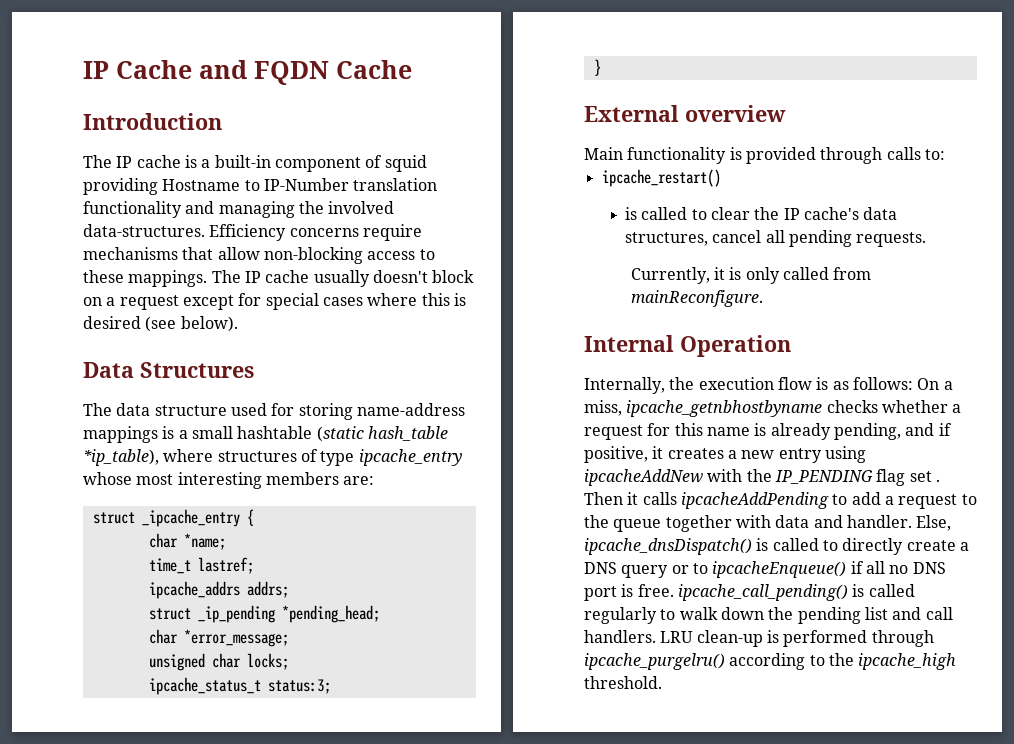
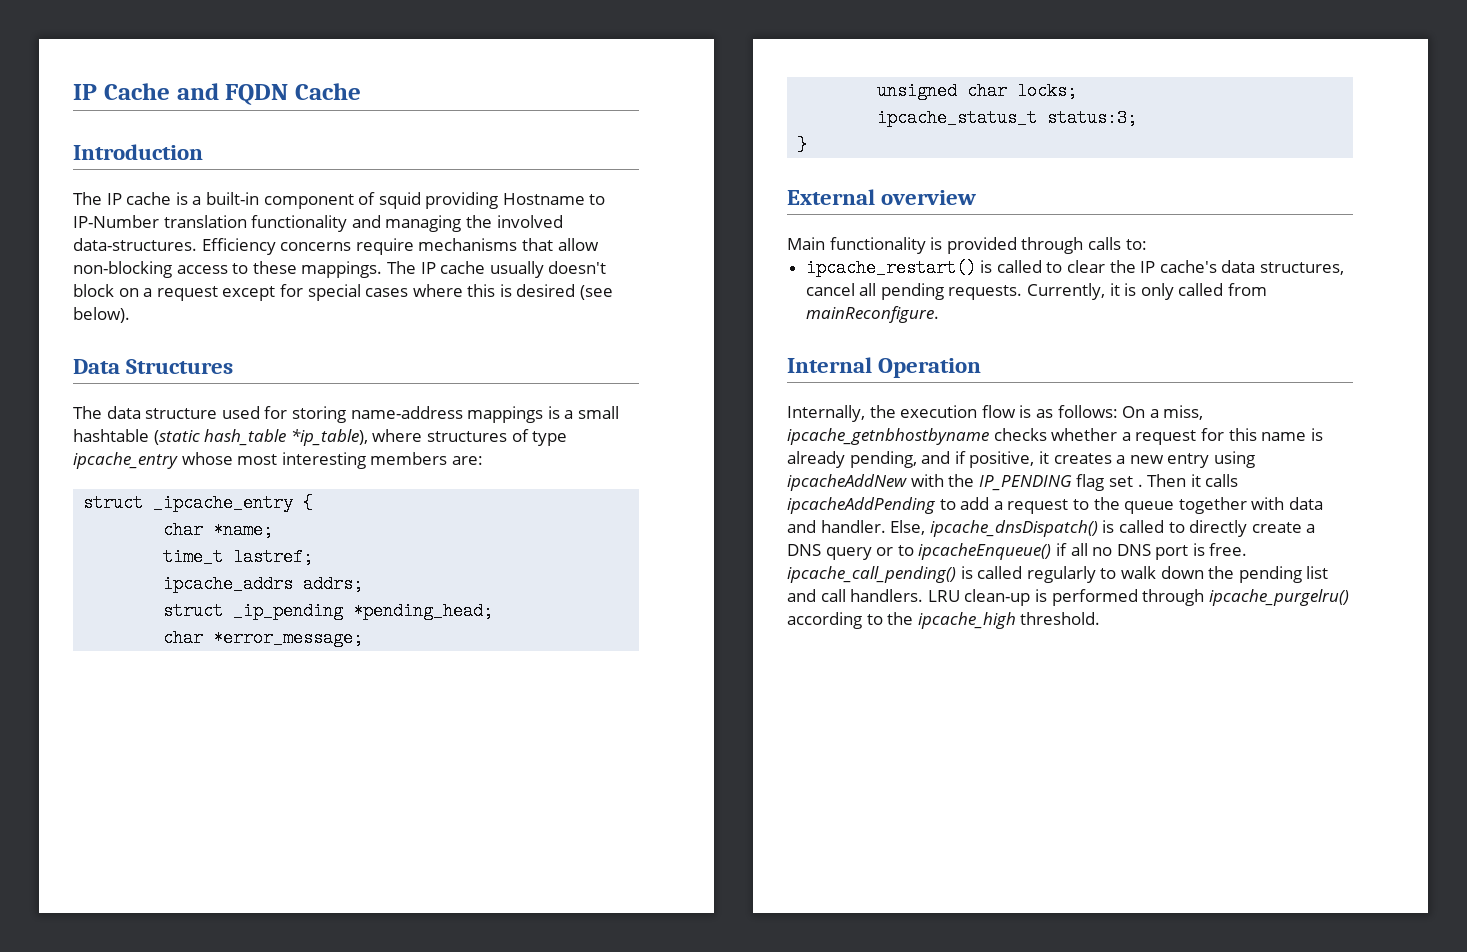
- ipcache_restart()
- is called to clear the IP cache's data structures, cancel all pending requests.
- Currently, it is only called from mainReconfigure.
+ ipcache_restart() is called to clear the IP cache's data structures, cancel all pending requests. Currently, it is only called from mainReconfigure.

